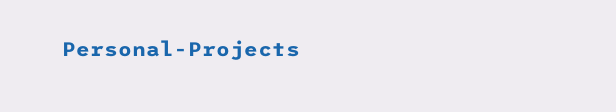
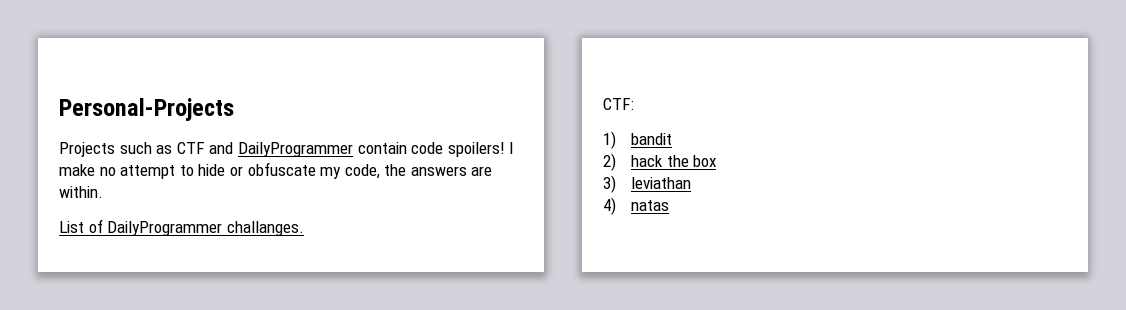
+ Projects such as CTF and DailyProgrammer contain code spoilers! I make no attempt to hide or obfuscate my code, the answers are within.
+ List of DailyProgrammer challanges.
+ CTF:
+ 1) bandit
+ 2) hack the box
+ 3) leviathan
+ 4) natas

